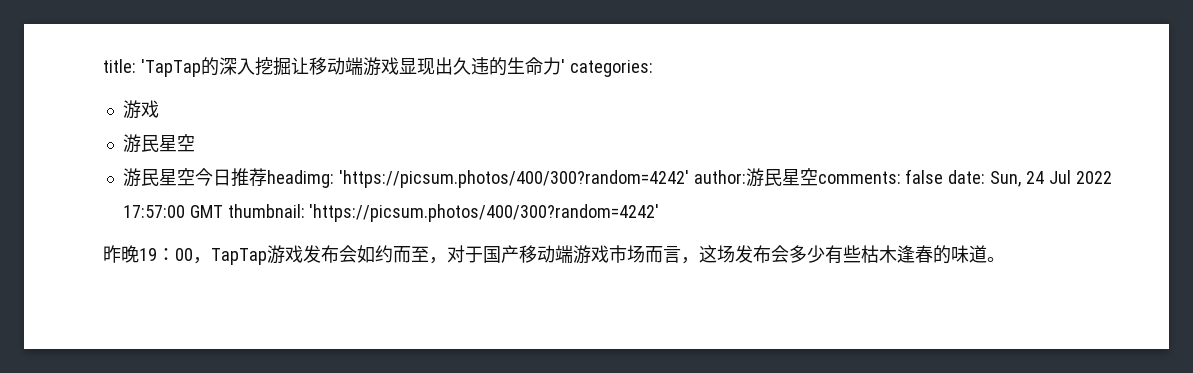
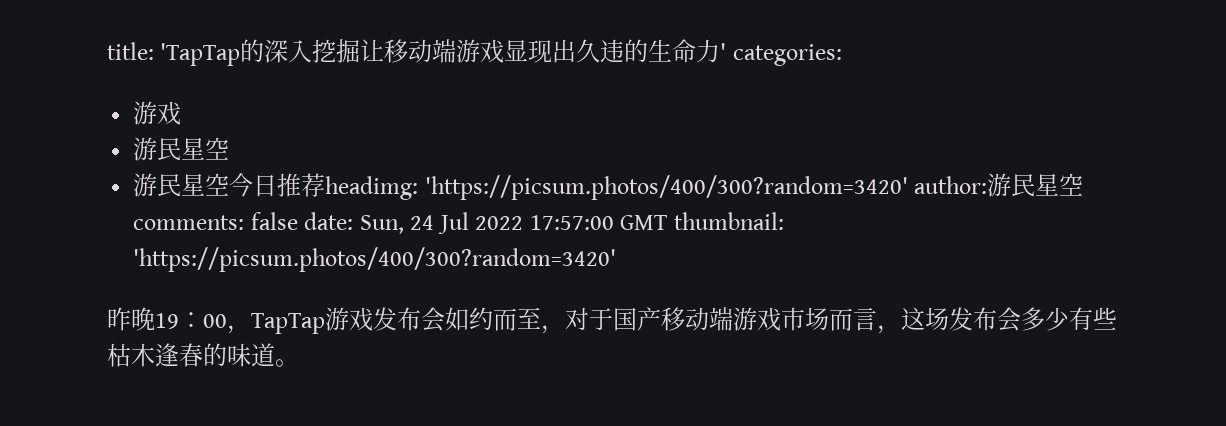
- 游民星空今日推荐headimg: 'https://picsum.photos/400/300?random=4242' author:游民星空comments: false date: Sun, 24 Jul 2022 17:57:00 GMT thumbnail: 'https://picsum.photos/400/300?random=4242'
+ 游民星空今日推荐headimg: 'https://picsum.photos/400/300?random=3420' author:游民星空comments: false date: Sun, 24 Jul 2022 17:57:00 GMT thumbnail: 'https://picsum.photos/400/300?random=3420'

